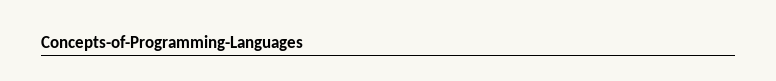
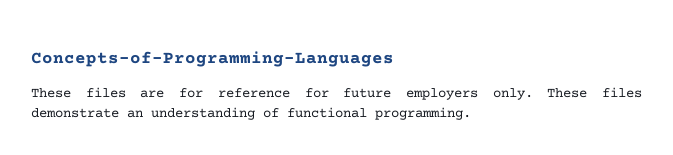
+ These files are for reference for future employers only. These files demonstrate an understanding of functional programming.

